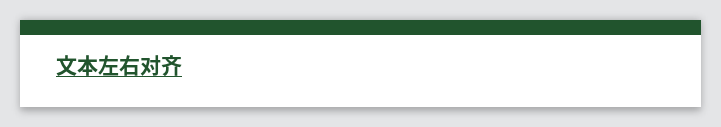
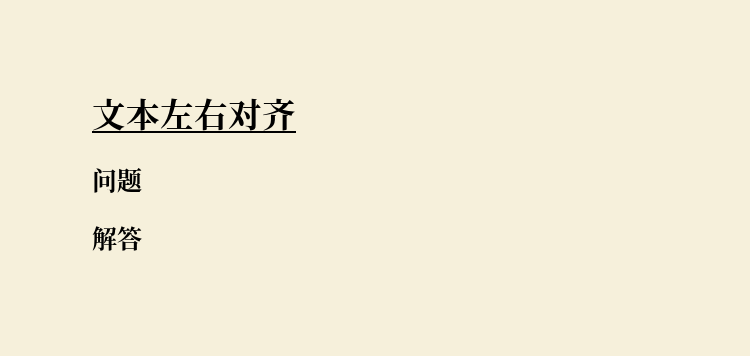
+ 问题
+ 解答

